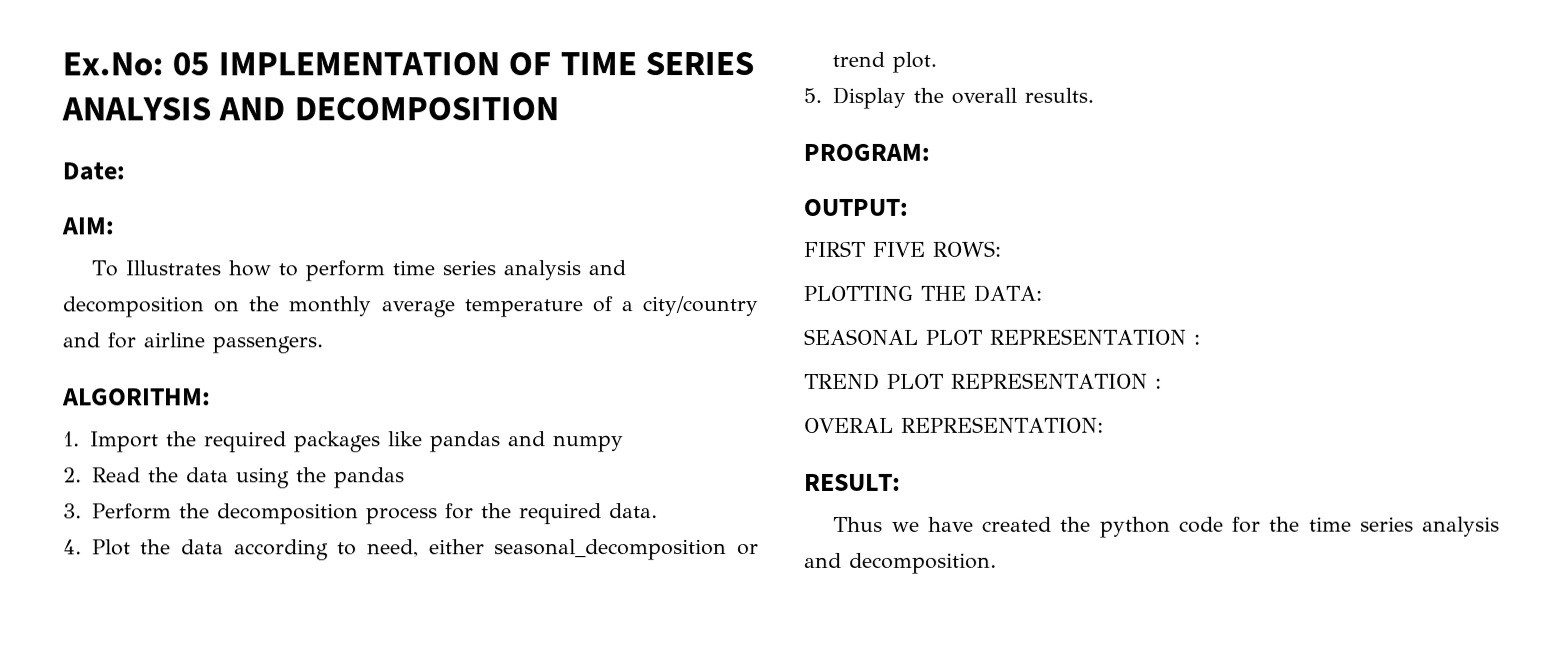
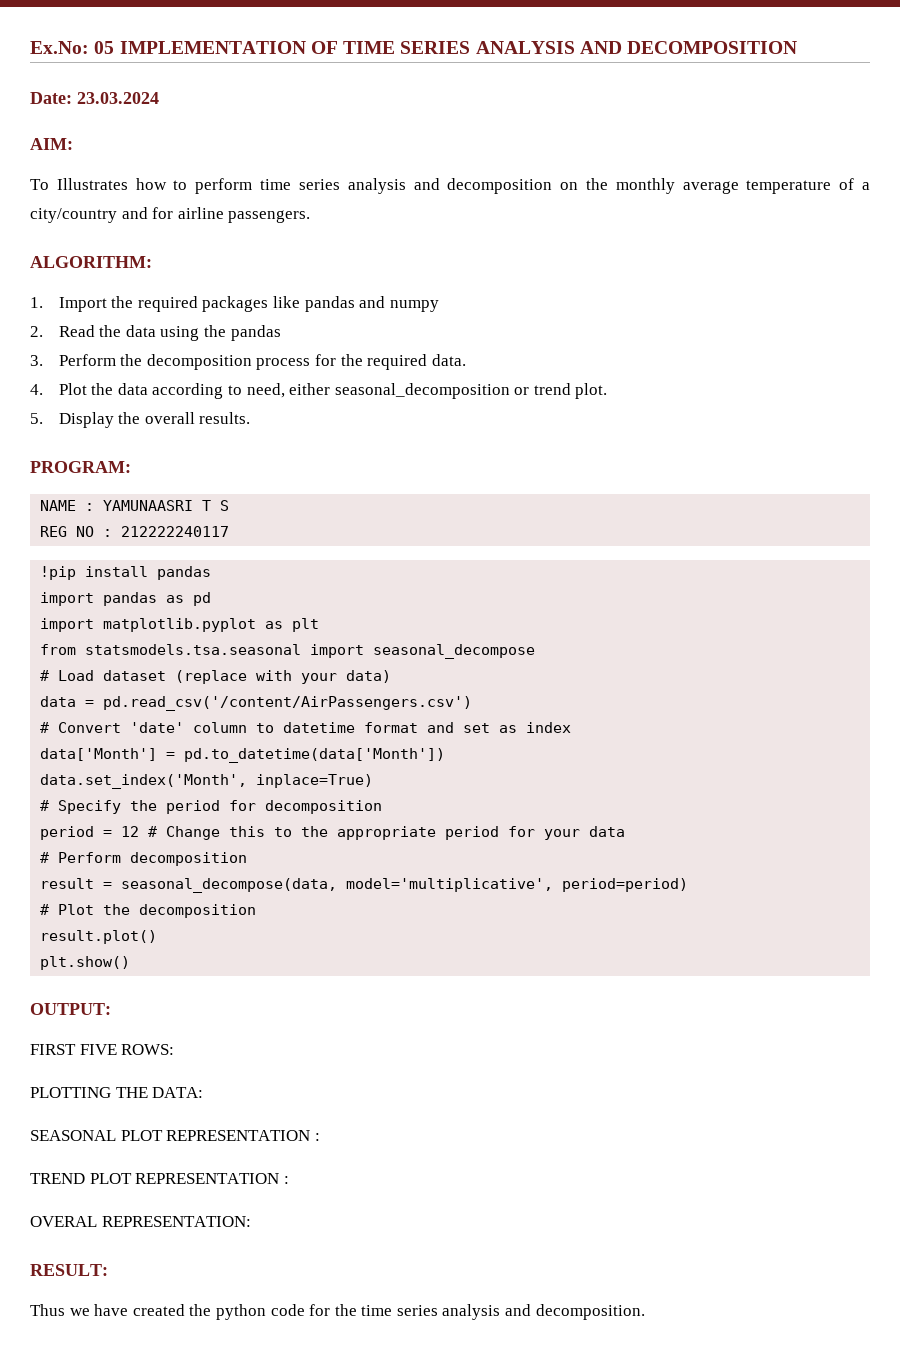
- Date:
+ Date: 23.03.2024
+ NAME : YAMUNAASRI T S
+ REG NO : 212222240117
+ !pip install pandas
+ import pandas as pd
+ import matplotlib.pyplot as plt
+ from statsmodels.tsa.seasonal import seasonal_decompose
+ # Load dataset (replace with your data)
+ data = pd.read_csv('/content/AirPassengers.csv')
+ # Convert 'date' column to datetime format and set as index
+ data['Month'] = pd.to_datetime(data['Month'])
+ data.set_index('Month', inplace=True)
+ # Specify the period for decomposition
+ period = 12 # Change this to the appropriate period for your data
+ # Perform decomposition
+ result = seasonal_decompose(data, model='multiplicative', period=period)
+ # Plot the decomposition
+ result.plot()
+ plt.show()

